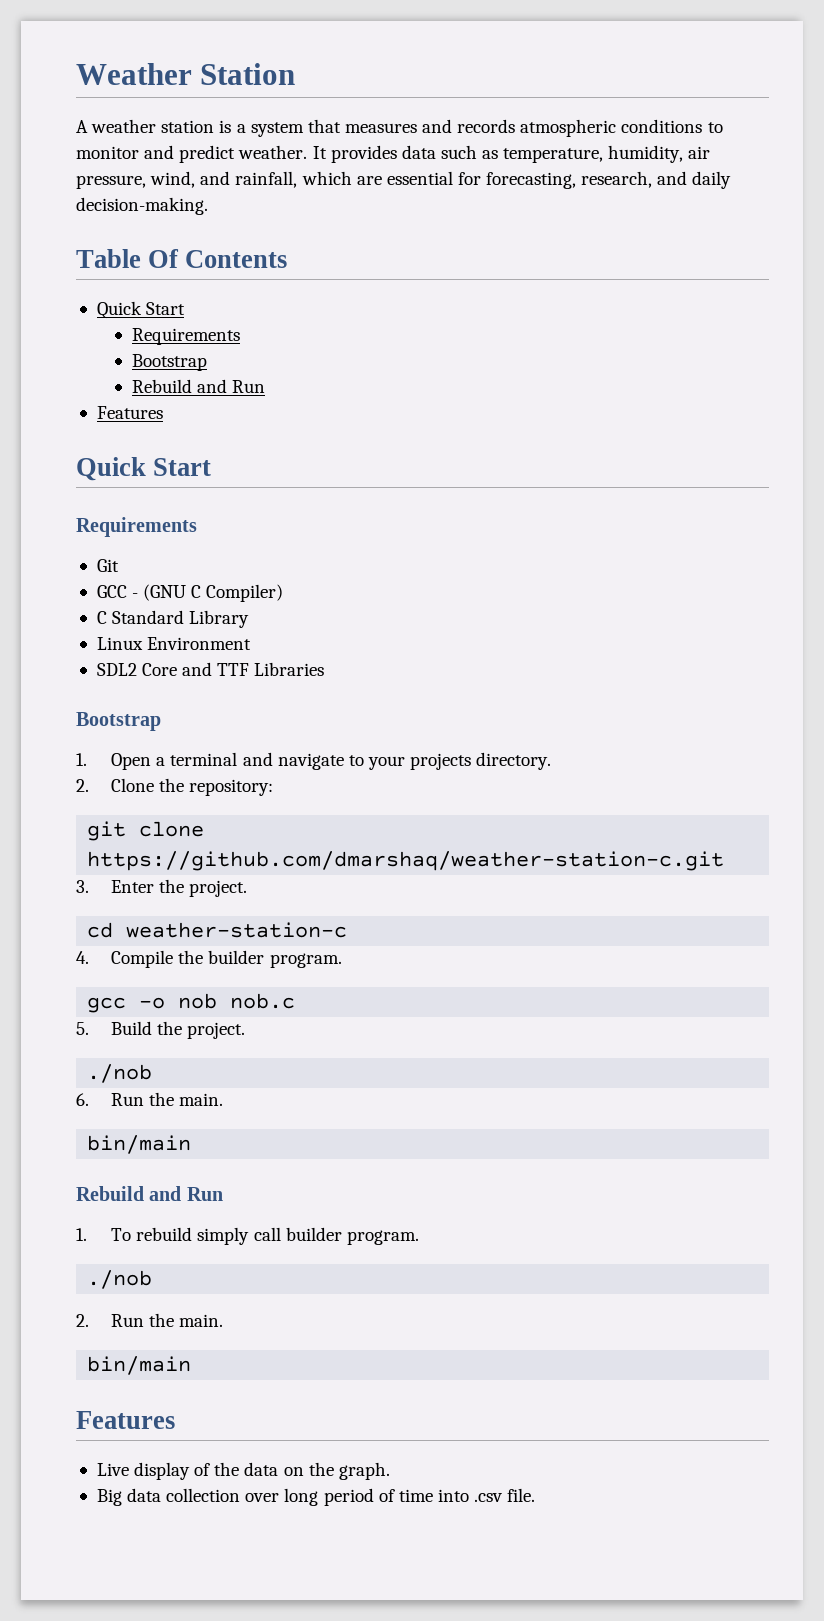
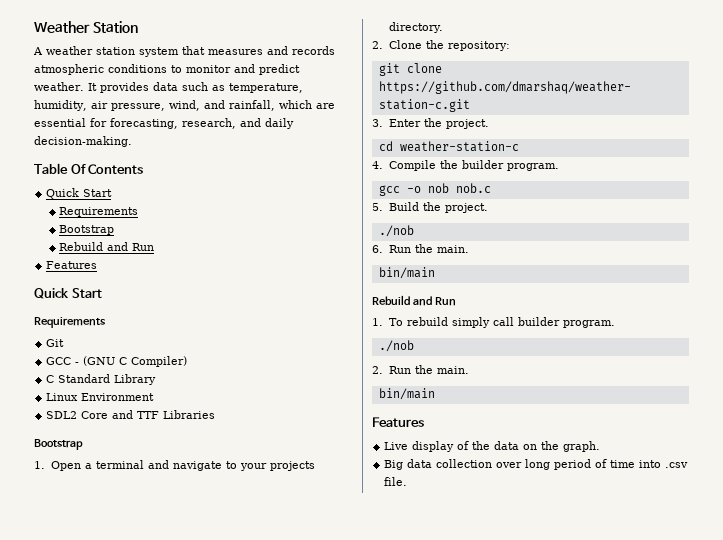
- A weather station is a system that measures and records atmospheric conditions to monitor and predict weather.
+ A weather station system that measures and records atmospheric conditions to monitor and predict weather.

